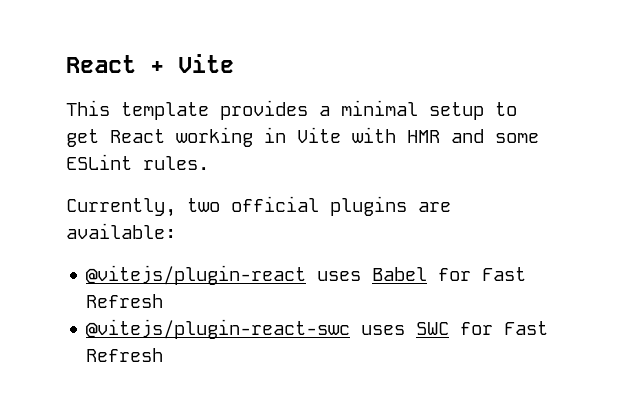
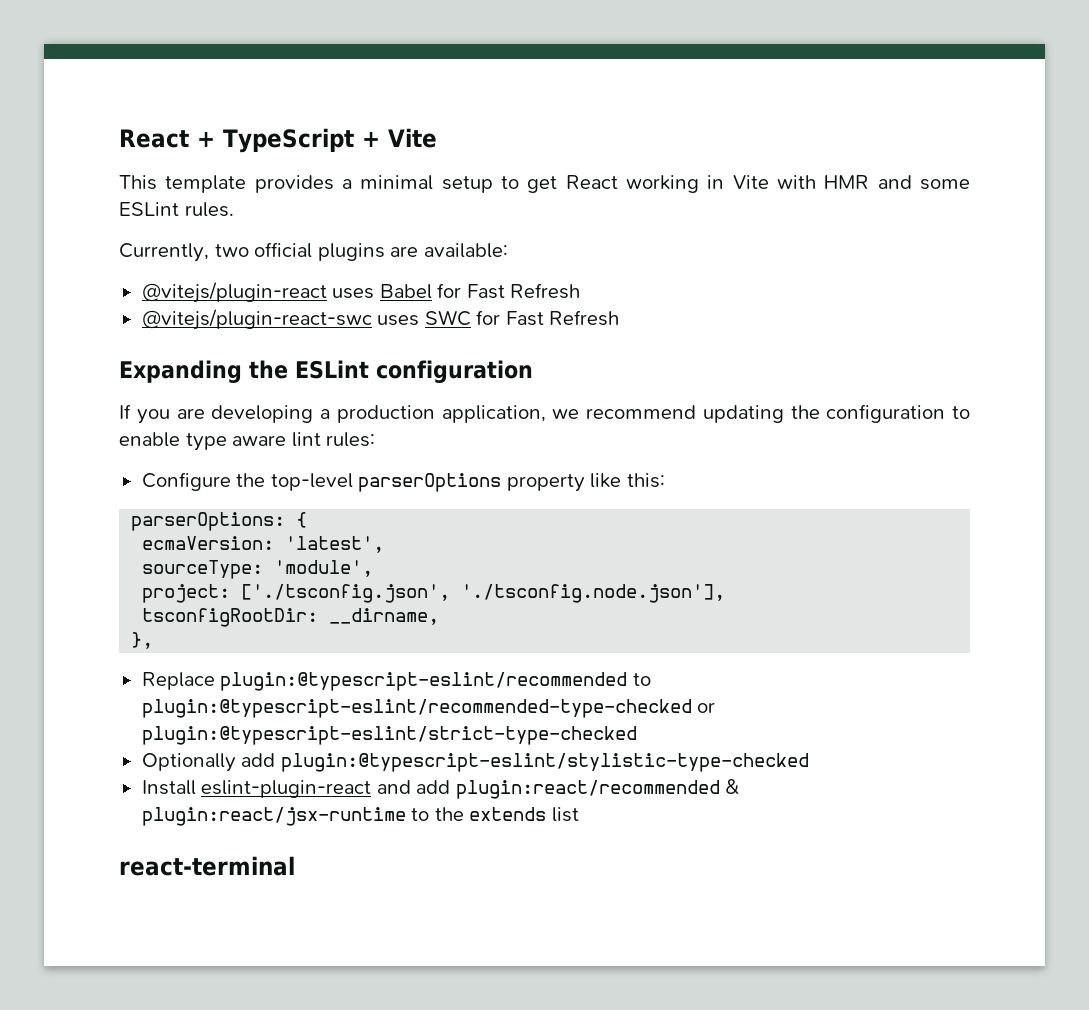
- React + Vite
+ React + TypeScript + Vite
+ Expanding the ESLint configuration
+ If you are developing a production application, we recommend updating the configuration to enable type aware lint rules:
+ Configure the top-level parserOptions property like this:
+ parserOptions: {
+ ecmaVersion: 'latest',
+ sourceType: 'module',
+ project: ['./tsconfig.json', './tsconfig.node.json'],
+ tsconfigRootDir: __dirname,
+ },
+ Replace plugin:@typescript-eslint/recommended to plugin:@typescript-eslint/recommended-type-checked or plugin:@typescript-eslint/strict-type-checked
+ Optionally add plugin:@typescript-eslint/stylistic-type-checked
+ Install eslint-plugin-react and add plugin:react/recommended & plugin:react/jsx-runtime to the extends list
+ react-terminal

